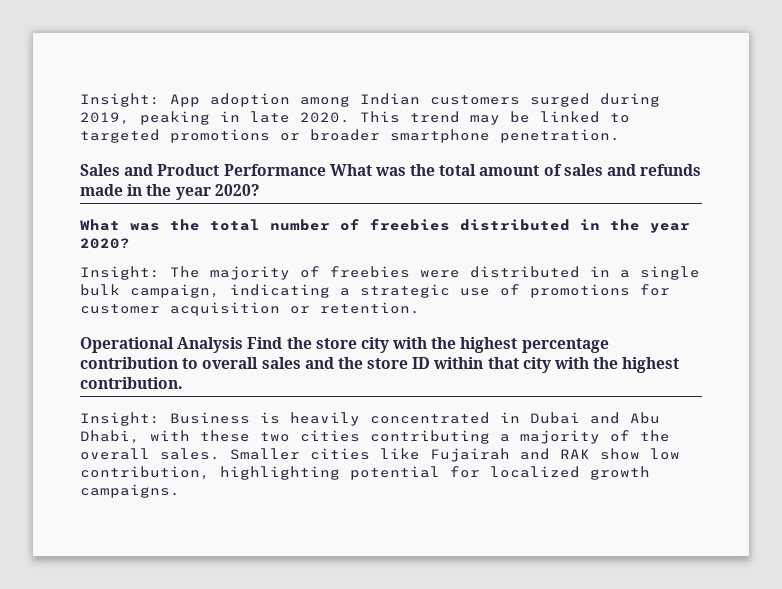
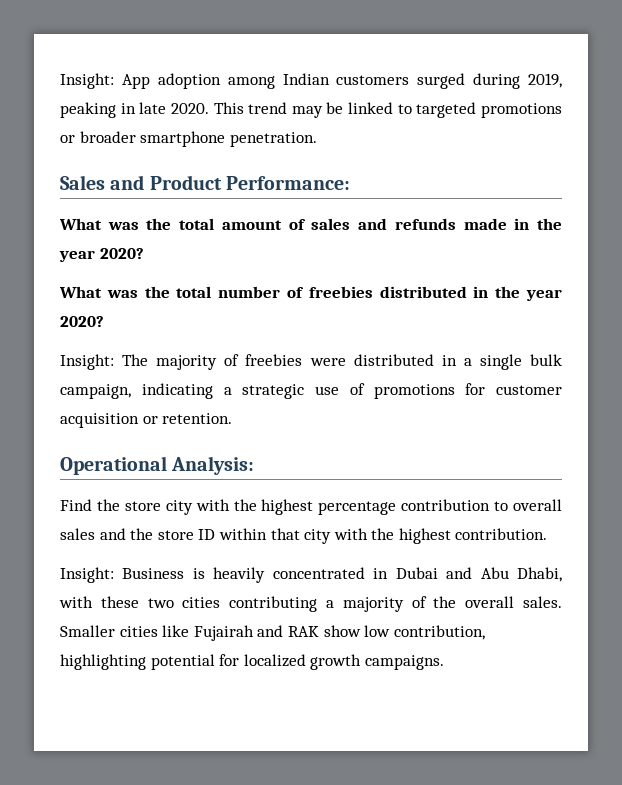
- Sales and Product Performance What was the total amount of sales and refunds made in the year 2020?
+ Sales and Product Performance:
+ What was the total amount of sales and refunds made in the year 2020?
- Operational Analysis Find the store city with the highest percentage contribution to overall sales and the store ID within that city with the highest contribution.
+ Operational Analysis:
+ Find the store city with the highest percentage contribution to overall sales and the store ID within that city with the highest contribution.

